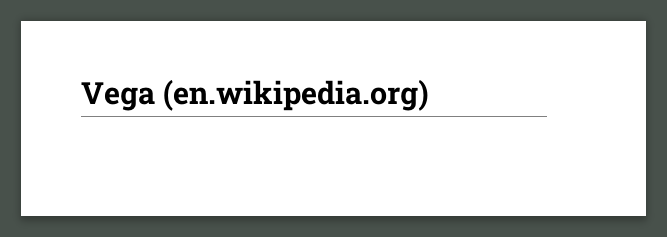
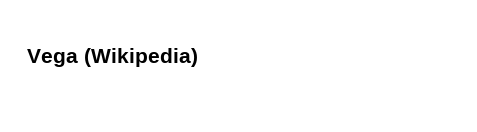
- Vega (en.wikipedia.org)
+ Vega (Wikipedia)

